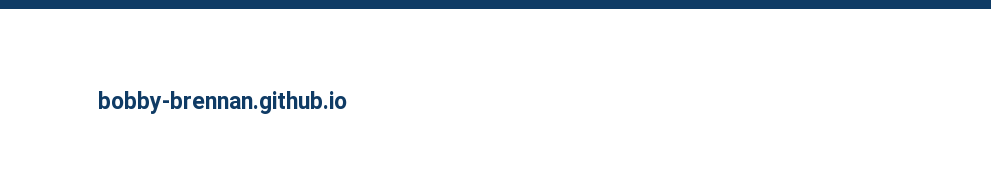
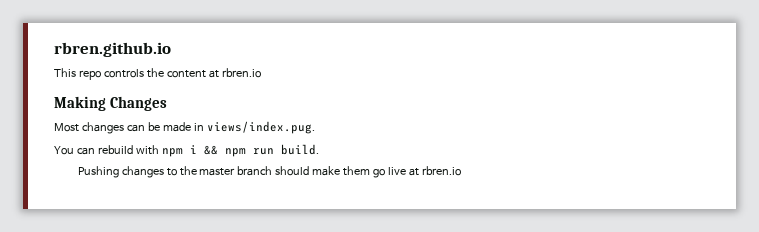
- bobby-brennan.github.io
+ rbren.github.io
+ This repo controls the content at rbren.io
+ Making Changes
+ Most changes can be made in views/index.pug.
+ You can rebuild with npm i && npm run build.
+ Pushing changes to the master branch should make them go live at rbren.io

